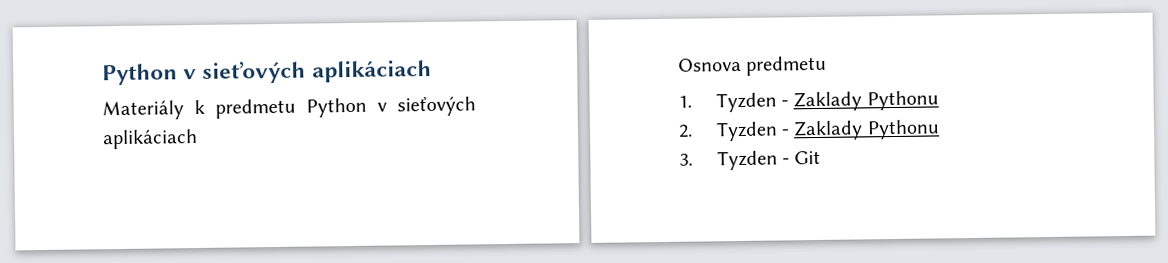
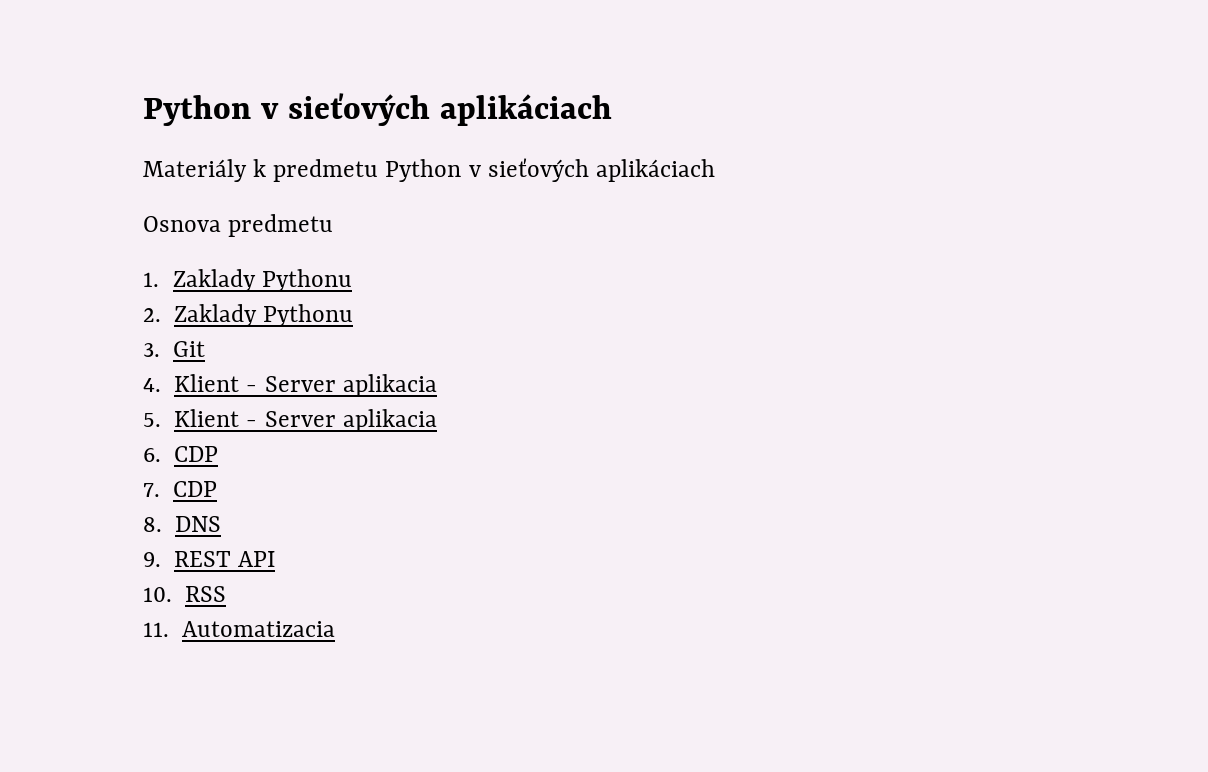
- 1. Tyzden - Zaklady Pythonu
+ 1. Zaklady Pythonu
- 2. Tyzden - Zaklady Pythonu
+ 2. Zaklady Pythonu
- 3. Tyzden - Git
+ 3. Git
+ 4. Klient - Server aplikacia
+ 5. Klient - Server aplikacia
+ 6. CDP
+ 7. CDP
+ 8. DNS
+ 9. REST API
+ 10. RSS
+ 11. Automatizacia

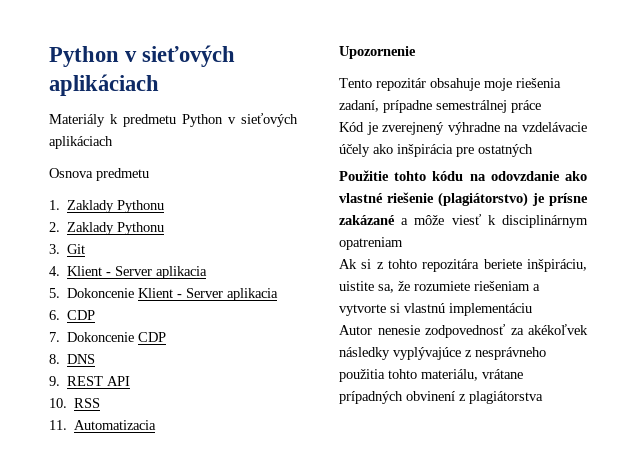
- 5. Klient - Server aplikacia
+ 5. Dokoncenie Klient - Server aplikacia
- 7. CDP
+ 7. Dokoncenie CDP
+ Upozornenie
+ Tento repozitár obsahuje moje riešenia zadaní, prípadne semestrálnej práce
+ Kód je zverejnený výhradne na vzdelávacie účely ako inšpirácia pre ostatných
+ Použitie tohto kódu na odovzdanie ako vlastné riešenie (plagiátorstvo) je prísne zakázané a môže viesť k disciplinárnym opatreniam
+ Ak si z tohto repozitára beriete inšpiráciu, uistite sa, že rozumiete riešeniam a vytvorte si vlastnú implementáciu
+ Autor nenesie zodpovednosť za akékoľvek následky vyplývajúce z nesprávneho použitia tohto materiálu, vrátane prípadných obvinení z plagiátorstva

